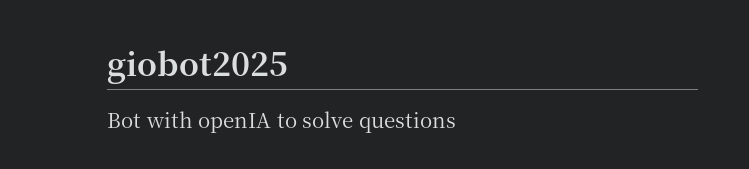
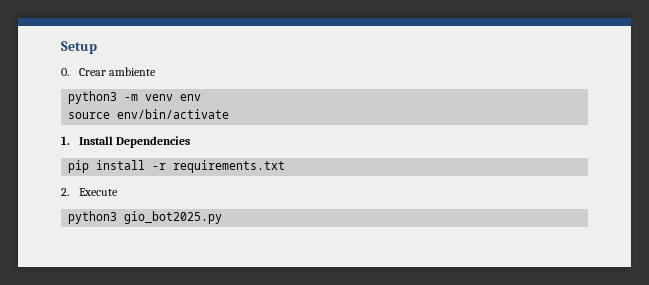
- giobot2025
- Bot with openIA to solve questions
+ Setup
+ 0. Crear ambiente
+ python3 -m venv env
+ source env/bin/activate
+ 1. Install Dependencies
+ pip install -r requirements.txt
+ 2. Execute
+ python3 gio_bot2025.py

